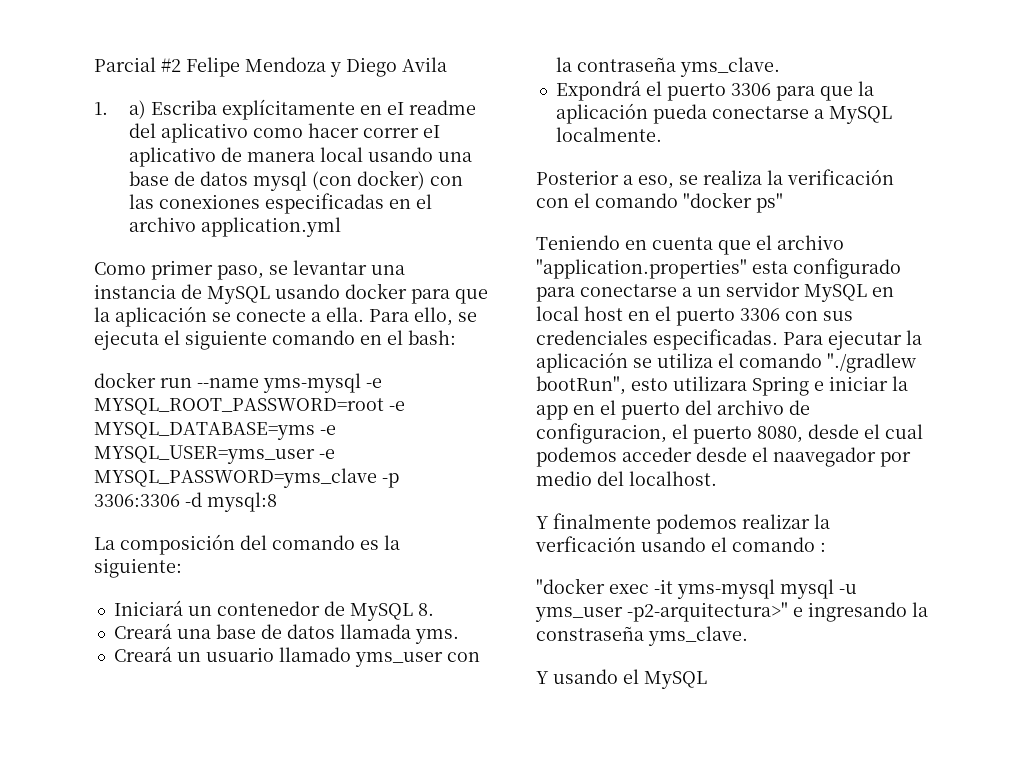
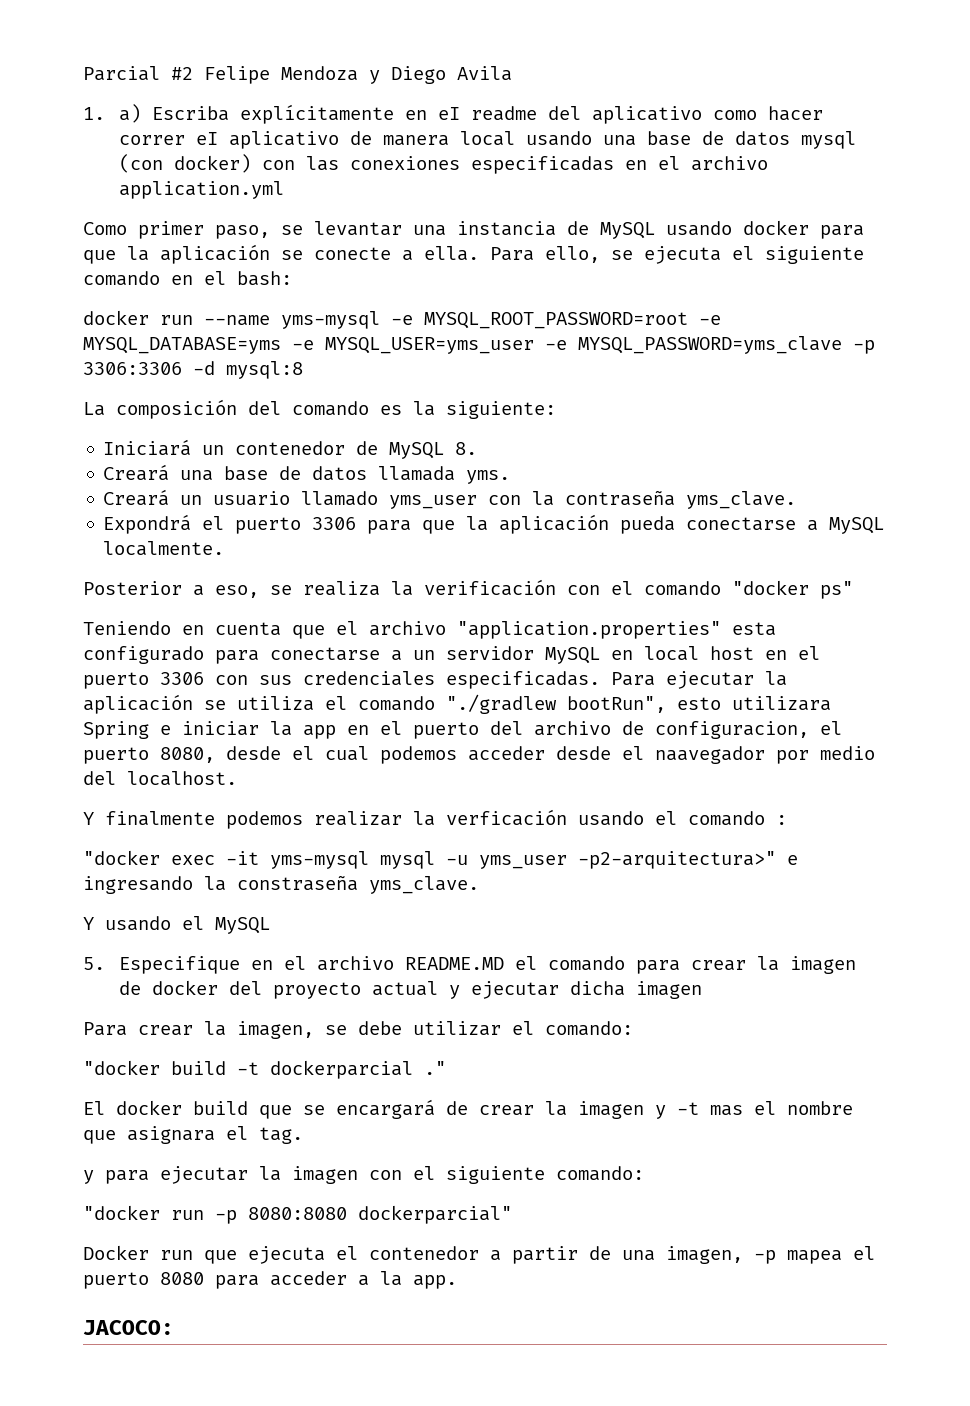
+ 5. Especifique en el archivo README.MD el comando para crear la imagen de docker del proyecto actual y ejecutar dicha imagen
+ Para crear la imagen, se debe utilizar el comando:
+ "docker build -t dockerparcial ."
+ El docker build que se encargará de crear la imagen y -t mas el nombre que asignara el tag.
+ y para ejecutar la imagen con el siguiente comando:
+ "docker run -p 8080:8080 dockerparcial"
+ Docker run que ejecuta el contenedor a partir de una imagen, -p mapea el puerto 8080 para acceder a la app.
+ JACOCO:

